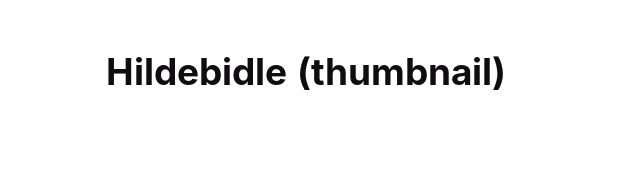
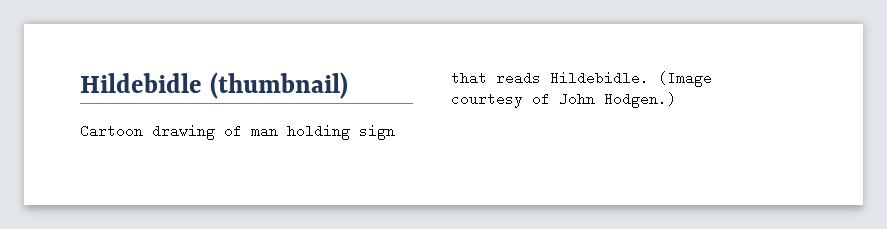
+ Cartoon drawing of man holding sign that reads Hildebidle. (Image courtesy of John Hodgen.)

